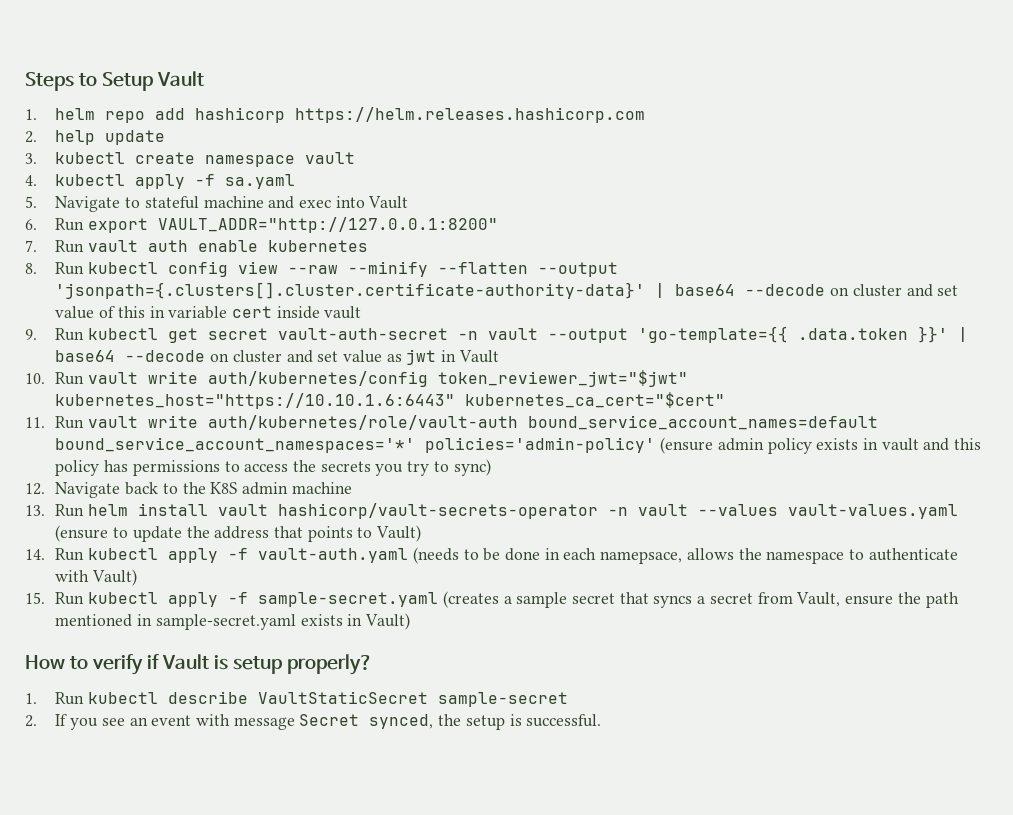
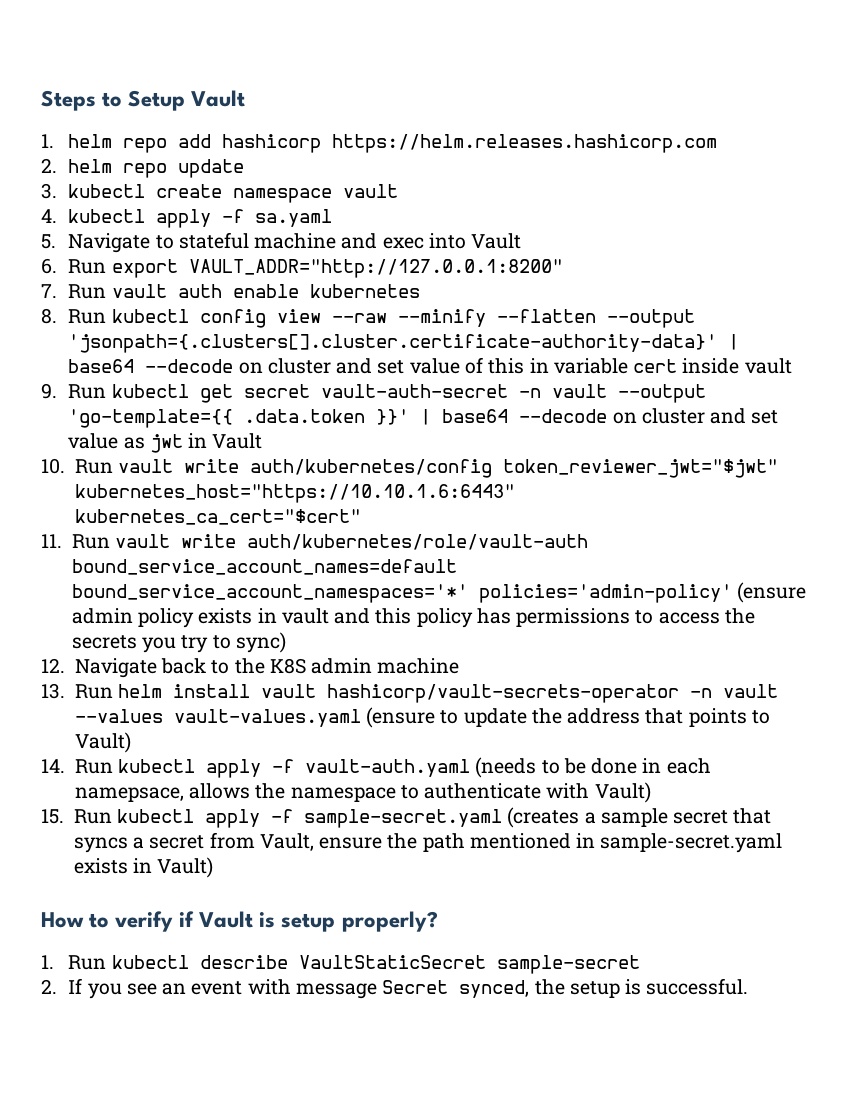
- 2. help update
+ 2. helm repo update

